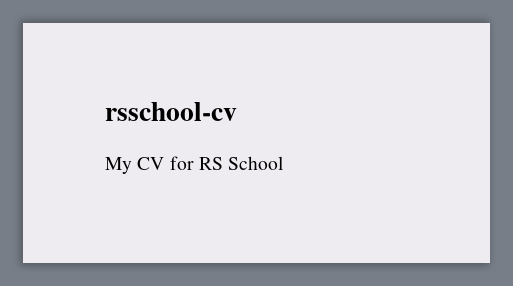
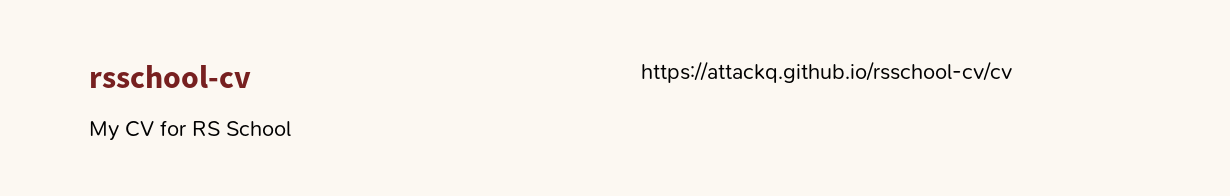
- My CV for RS School
+ My CV for RS School https://attackq.github.io/rsschool-cv/cv

